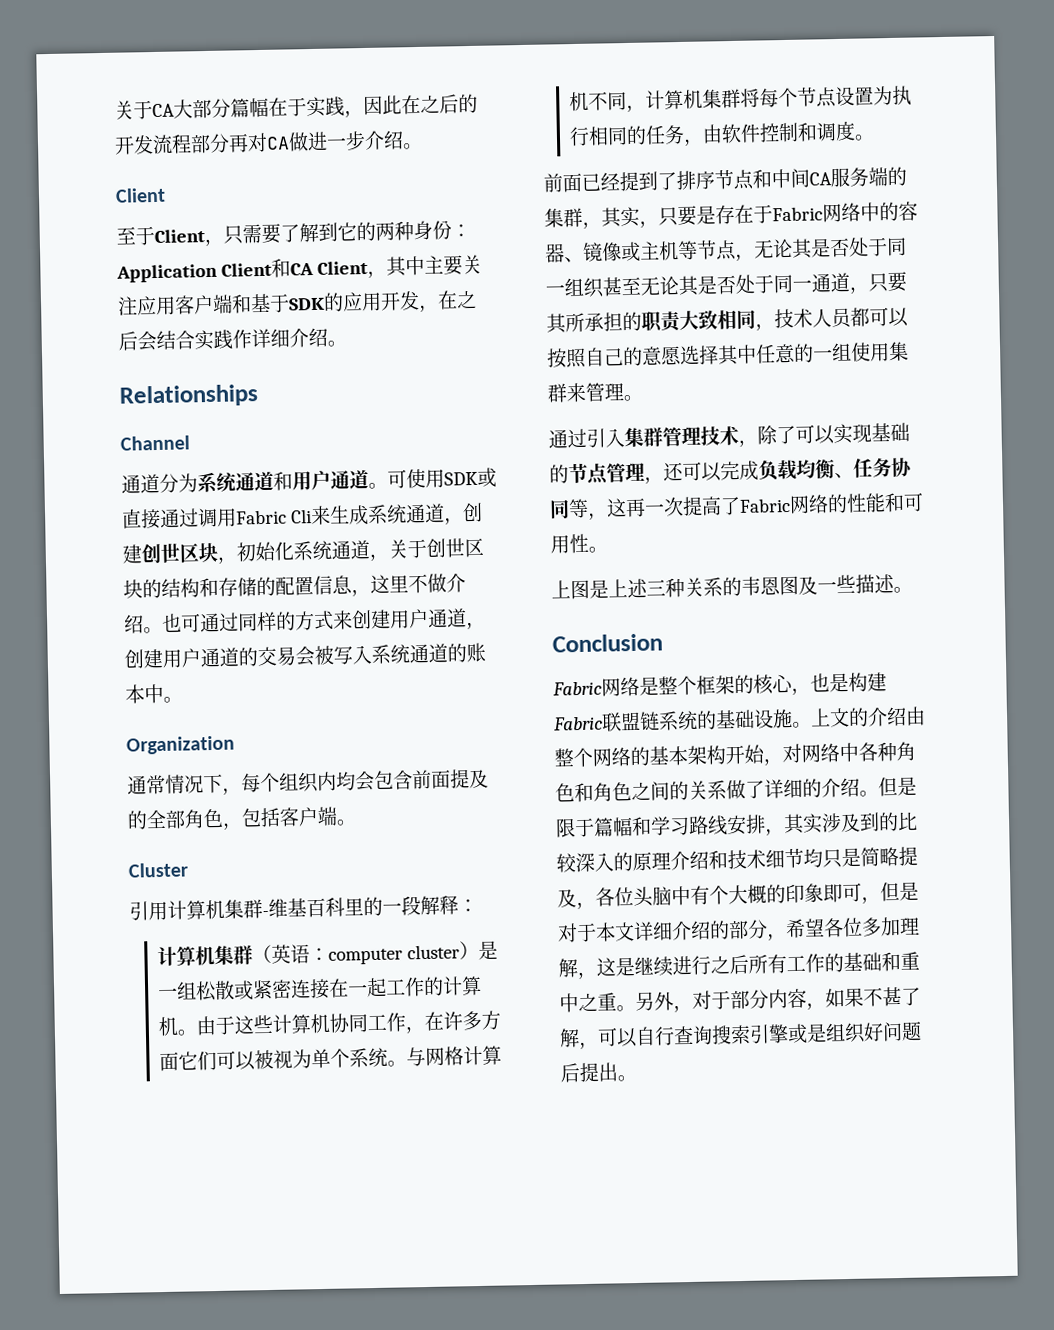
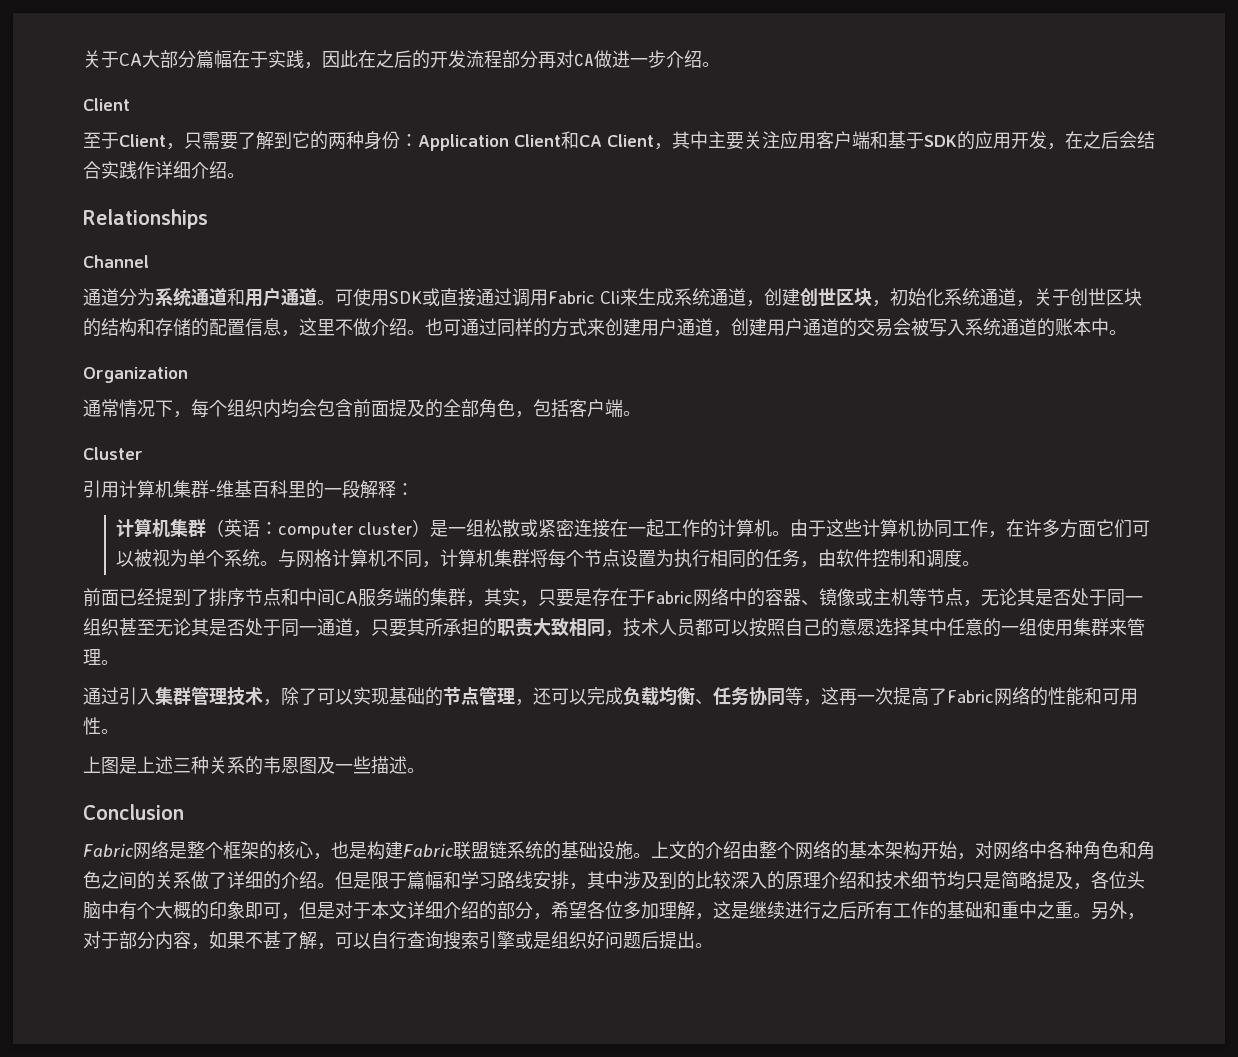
- 但是限于篇幅和学习路线安排，其实涉及到的比较深入的原理介绍和技术细节均只是简略提及，各位头脑中有个大概的印象即可，但是对于本文详细介绍的部分，希望各位多加理解，这是继续进行之后所有工作的基础和重中之重。
+ 但是限于篇幅和学习路线安排，其中涉及到的比较深入的原理介绍和技术细节均只是简略提及，各位头脑中有个大概的印象即可，但是对于本文详细介绍的部分，希望各位多加理解，这是继续进行之后所有工作的基础和重中之重。

